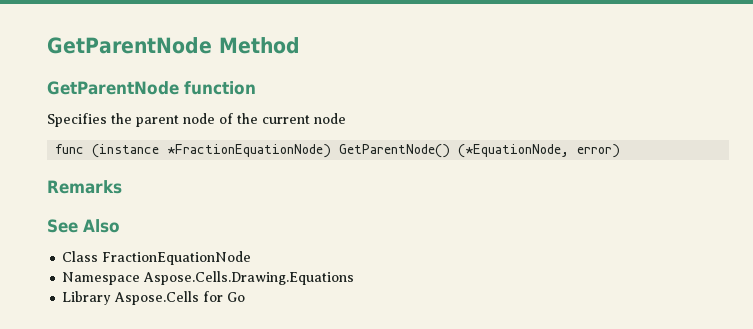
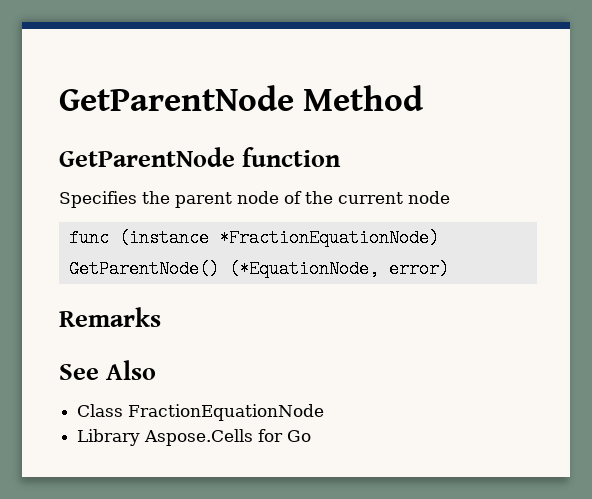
- Namespace Aspose.Cells.Drawing.Equations

